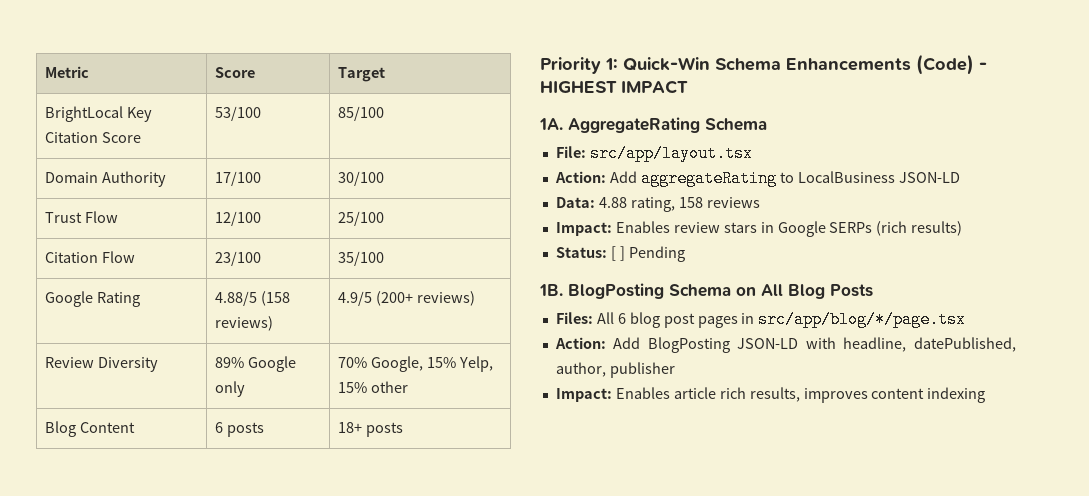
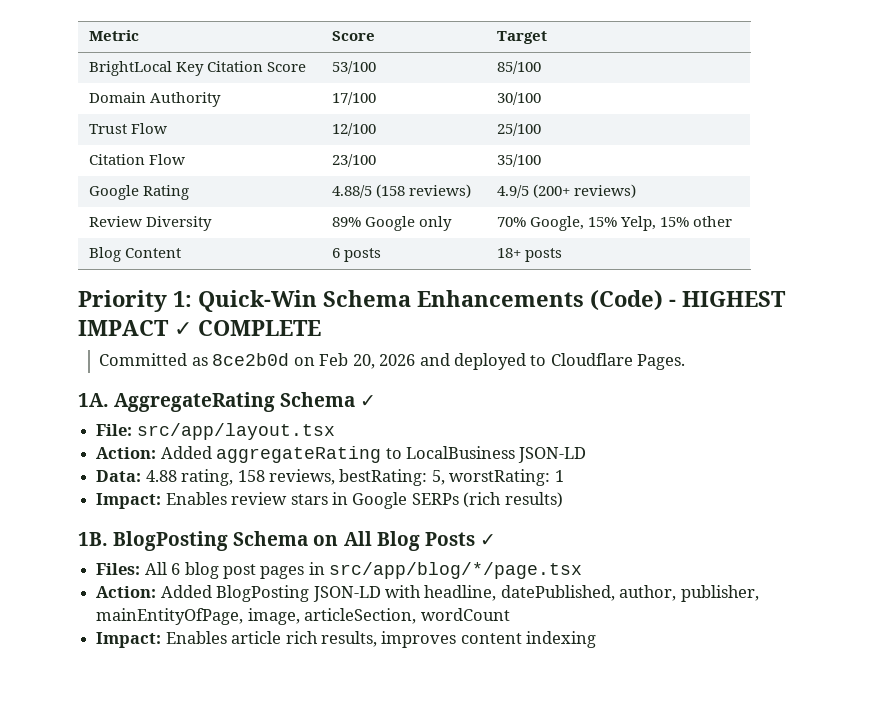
- Priority 1: Quick-Win Schema Enhancements (Code) - HIGHEST IMPACT
+ Priority 1: Quick-Win Schema Enhancements (Code) - HIGHEST IMPACT ✓ COMPLETE
+ Committed as 8ce2b0d on Feb 20, 2026 and deployed to Cloudflare Pages.
- AggregateRating Schema
+ AggregateRating Schema ✓
- Action: Add aggregateRating to LocalBusiness JSON-LD
+ Action: Added aggregateRating to LocalBusiness JSON-LD
- Data: 4.88 rating, 158 reviews
+ Data: 4.88 rating, 158 reviews, bestRating: 5, worstRating: 1
- Status: [ ] Pending
- BlogPosting Schema on All Blog Posts
+ BlogPosting Schema on All Blog Posts ✓
- Action: Add BlogPosting JSON-LD with headline, datePublished, author, publisher
+ Action: Added BlogPosting JSON-LD with headline, datePublished, author, publisher, mainEntityOfPage, image, articleSection, wordCount

